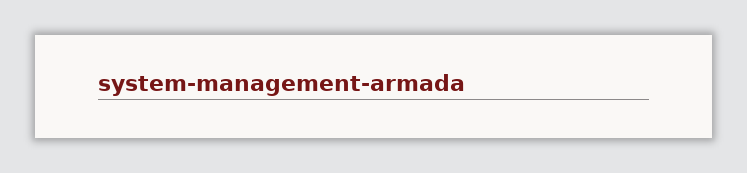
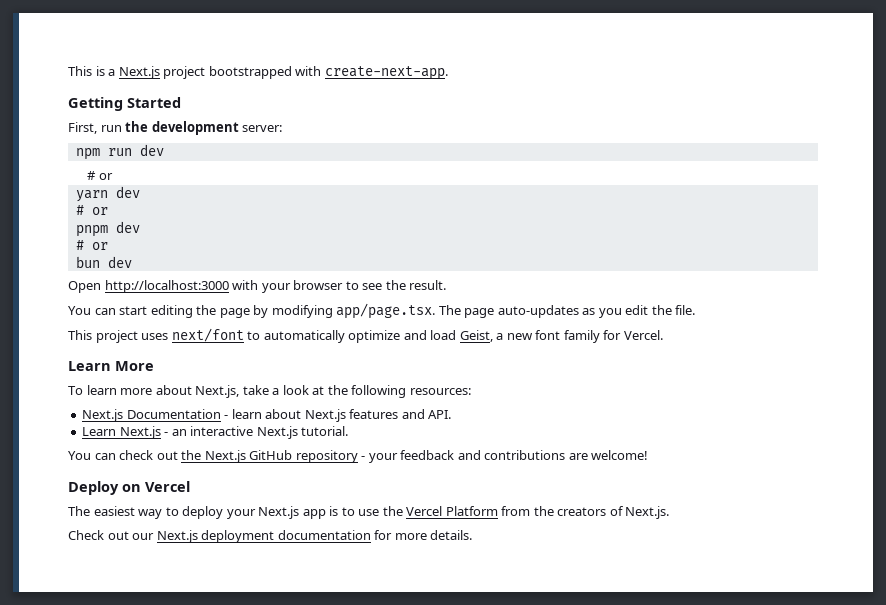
- system-management-armada
+ This is a Next.js project bootstrapped with create-next-app.
+ Getting Started
+ First, run the development server:
+ npm run dev
+ # or
+ yarn dev
+ # or
+ pnpm dev
+ # or
+ bun dev
+ Open http://localhost:3000 with your browser to see the result.
+ You can start editing the page by modifying app/page.tsx. The page auto-updates as you edit the file.
+ This project uses next/font to automatically optimize and load Geist, a new font family for Vercel.
+ Learn More
+ To learn more about Next.js, take a look at the following resources:
+ Next.js Documentation - learn about Next.js features and API.
+ Learn Next.js - an interactive Next.js tutorial.
+ You can check out the Next.js GitHub repository - your feedback and contributions are welcome!
+ Deploy on Vercel
+ The easiest way to deploy your Next.js app is to use the Vercel Platform from the creators of Next.js.
+ Check out our Next.js deployment documentation for more details.

